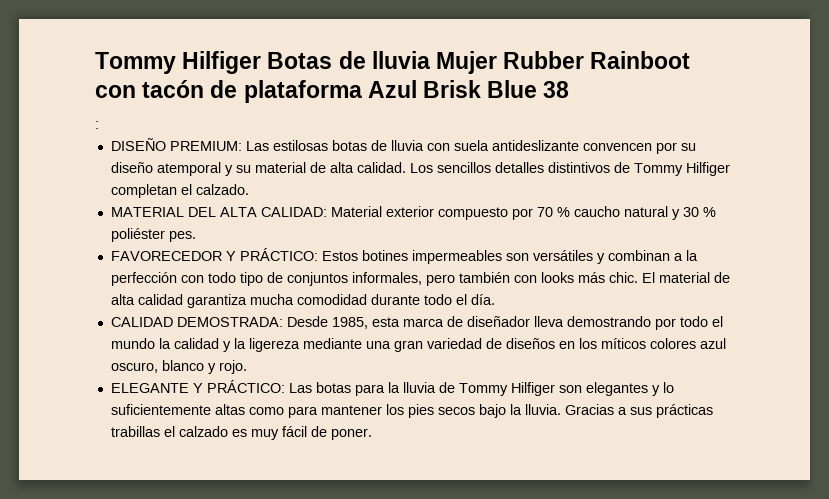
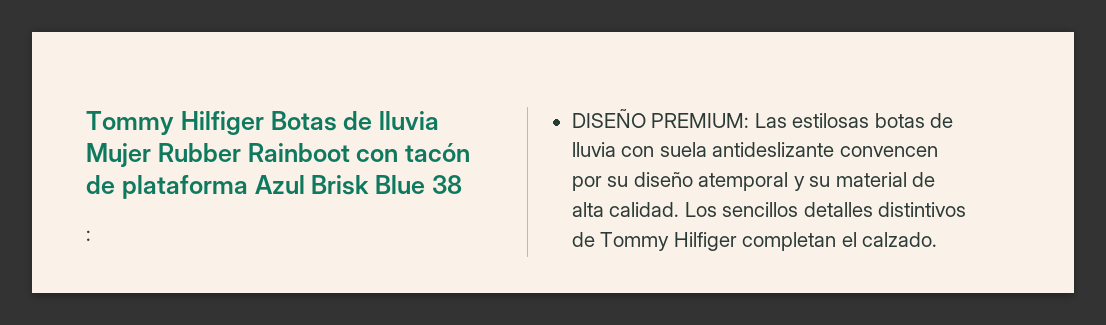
- MATERIAL DEL ALTA CALIDAD: Material exterior compuesto por 70 % caucho natural y 30 % poliéster pes.
- FAVORECEDOR Y PRÁCTICO: Estos botines impermeables son versátiles y combinan a la perfección con todo tipo de conjuntos informales, pero también con looks más chic. El material de alta calidad garantiza mucha comodidad durante todo el día.
- CALIDAD DEMOSTRADA: Desde 1985, esta marca de diseñador lleva demostrando por todo el mundo la calidad y la ligereza mediante una gran variedad de diseños en los míticos colores azul oscuro, blanco y rojo.
- ELEGANTE Y PRÁCTICO: Las botas para la lluvia de Tommy Hilfiger son elegantes y lo suficientemente altas como para mantener los pies secos bajo la lluvia. Gracias a sus prácticas trabillas el calzado es muy fácil de poner.

